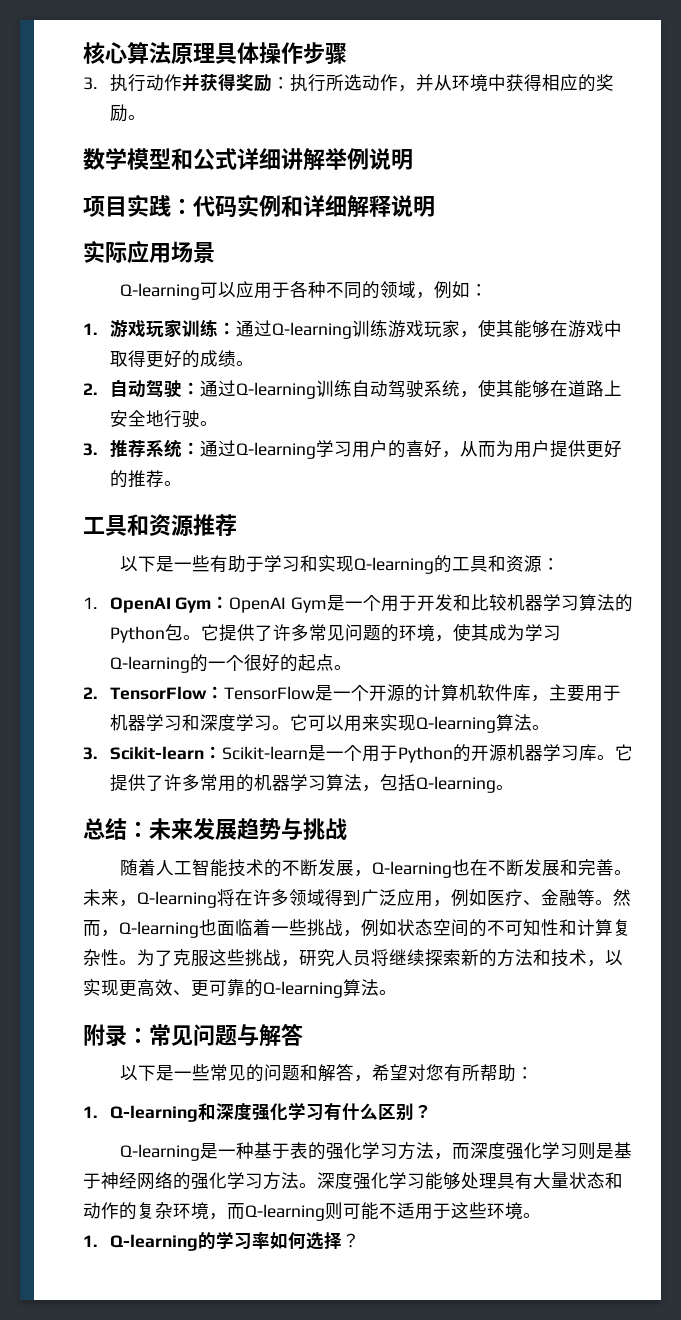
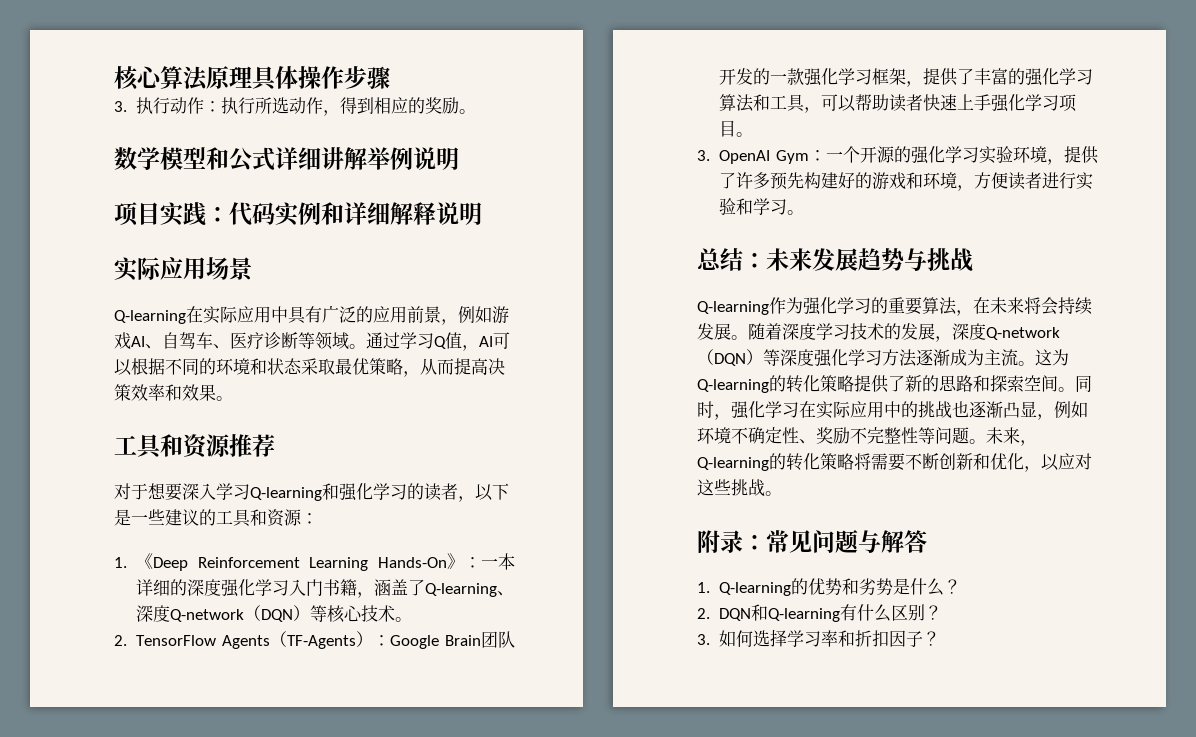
- 3.执行动作并获得奖励：执行所选动作，并从环境中获得相应的奖励。
+ 3.执行动作：执行所选动作，得到相应的奖励。
- Q-learning可以应用于各种不同的领域，例如：
- 1.游戏玩家训练：通过Q-learning训练游戏玩家，使其能够在游戏中取得更好的成绩。
- 2.自动驾驶：通过Q-learning训练自动驾驶系统，使其能够在道路上安全地行驶。
- 3.推荐系统：通过Q-learning学习用户的喜好，从而为用户提供更好的推荐。
+ Q-learning在实际应用中具有广泛的应用前景，例如游戏AI、自驾车、医疗诊断等领域。通过学习Q值，AI可以根据不同的环境和状态采取最优策略，从而提高决策效率和效果。
  工具和资源推荐
- 以下是一些有助于学习和实现Q-learning的工具和资源：
+ 对于想要深入学习Q-learning和强化学习的读者，以下是一些建议的工具和资源：
- 1. OpenAI Gym：OpenAI Gym是一个用于开发和比较机器学习算法的Python包。它提供了许多常见问题的环境，使其成为学习Q-learning的一个很好的起点。
- 2. TensorFlow：TensorFlow是一个开源的计算机软件库，主要用于机器学习和深度学习。它可以用来实现Q-learning算法。
- 3. Scikit-learn：Scikit-learn是一个用于Python的开源机器学习库。它提供了许多常用的机器学习算法，包括Q-learning。
+ 1.《Deep Reinforcement Learning Hands-On》：一本详细的深度强化学习入门书籍，涵盖了Q-learning、深度Q-network（DQN）等核心技术。
+ 2. TensorFlow Agents（TF-Agents）：Google Brain团队开发的一款强化学习框架，提供了丰富的强化学习算法和工具，可以帮助读者快速上手强化学习项目。
+ 3. OpenAI Gym：一个开源的强化学习实验环境，提供了许多预先构建好的游戏和环境，方便读者进行实验和学习。
- 随着人工智能技术的不断发展，Q-learning也在不断发展和完善。未来，Q-learning将在许多领域得到广泛应用，例如医疗、金融等。然而，Q-learning也面临着一些挑战，例如状态空间的不可知性和计算复杂性。为了克服这些挑战，研究人员将继续探索新的方法和技术，以实现更高效、更可靠的Q-learning算法。
+ Q-learning作为强化学习的重要算法，在未来将会持续发展。随着深度学习技术的发展，深度Q-network（DQN）等深度强化学习方法逐渐成为主流。这为Q-learning的转化策略提供了新的思路和探索空间。同时，强化学习在实际应用中的挑战也逐渐凸显，例如环境不确定性、奖励不完整性等问题。未来，Q-learning的转化策略将需要不断创新和优化，以应对这些挑战。
- 以下是一些常见的问题和解答，希望对您有所帮助：
- 1. Q-learning和深度强化学习有什么区别？
- Q-learning是一种基于表的强化学习方法，而深度强化学习则是基于神经网络的强化学习方法。深度强化学习能够处理具有大量状态和动作的复杂环境，而Q-learning则可能不适用于这些环境。
- 1. Q-learning的学习率如何选择？
+ 1. Q-learning的优势和劣势是什么？
+ 2. DQN和Q-learning有什么区别？
+ 3.如何选择学习率和折扣因子？

